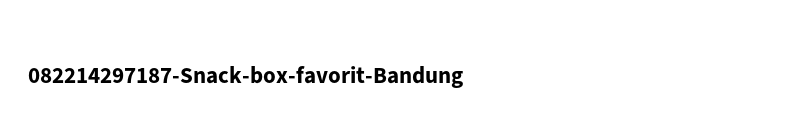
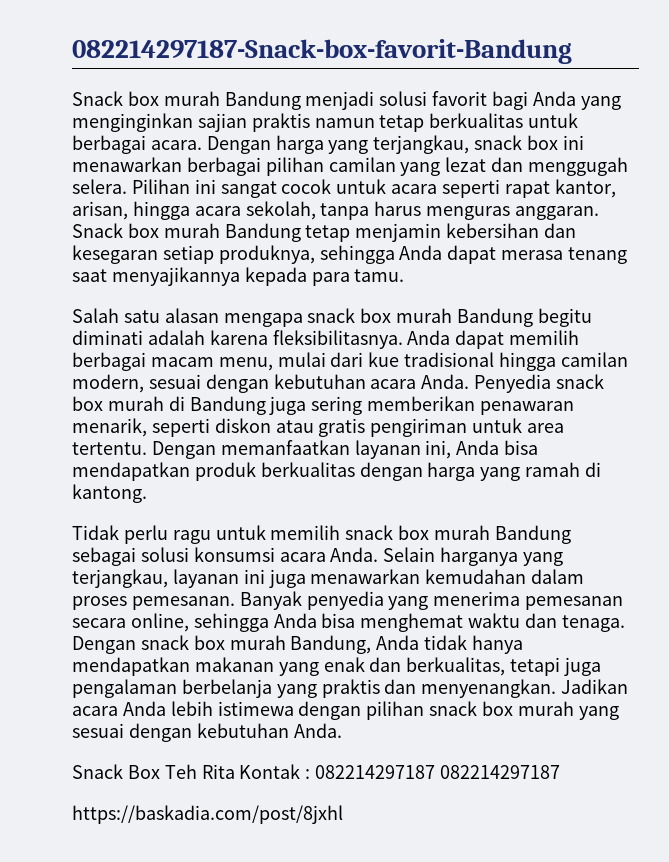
+ Snack box murah Bandung menjadi solusi favorit bagi Anda yang menginginkan sajian praktis namun tetap berkualitas untuk berbagai acara. Dengan harga yang terjangkau, snack box ini menawarkan berbagai pilihan camilan yang lezat dan menggugah selera. Pilihan ini sangat cocok untuk acara seperti rapat kantor, arisan, hingga acara sekolah, tanpa harus menguras anggaran. Snack box murah Bandung tetap menjamin kebersihan dan kesegaran setiap produknya, sehingga Anda dapat merasa tenang saat menyajikannya kepada para tamu.
+ Salah satu alasan mengapa snack box murah Bandung begitu diminati adalah karena fleksibilitasnya. Anda dapat memilih berbagai macam menu, mulai dari kue tradisional hingga camilan modern, sesuai dengan kebutuhan acara Anda. Penyedia snack box murah di Bandung juga sering memberikan penawaran menarik, seperti diskon atau gratis pengiriman untuk area tertentu. Dengan memanfaatkan layanan ini, Anda bisa mendapatkan produk berkualitas dengan harga yang ramah di kantong.
+ Tidak perlu ragu untuk memilih snack box murah Bandung sebagai solusi konsumsi acara Anda. Selain harganya yang terjangkau, layanan ini juga menawarkan kemudahan dalam proses pemesanan. Banyak penyedia yang menerima pemesanan secara online, sehingga Anda bisa menghemat waktu dan tenaga. Dengan snack box murah Bandung, Anda tidak hanya mendapatkan makanan yang enak dan berkualitas, tetapi juga pengalaman berbelanja yang praktis dan menyenangkan. Jadikan acara Anda lebih istimewa dengan pilihan snack box murah yang sesuai dengan kebutuhan Anda.
+ Snack Box Teh Rita Kontak : 082214297187 082214297187
+ https://baskadia.com/post/8jxhl

